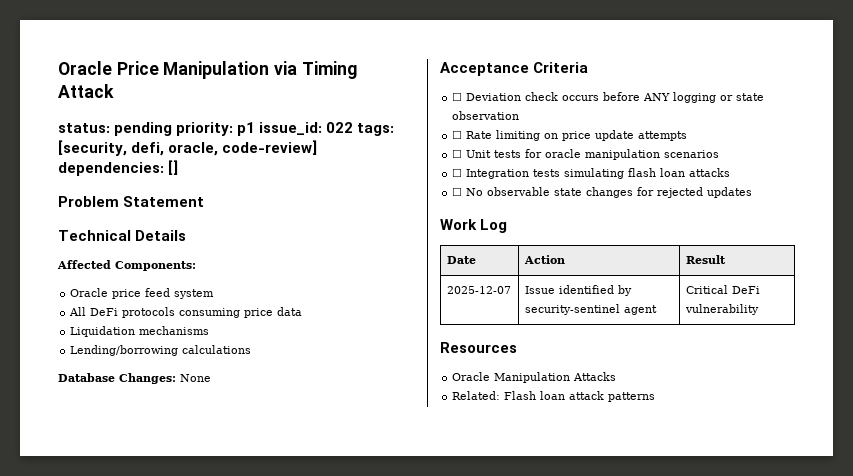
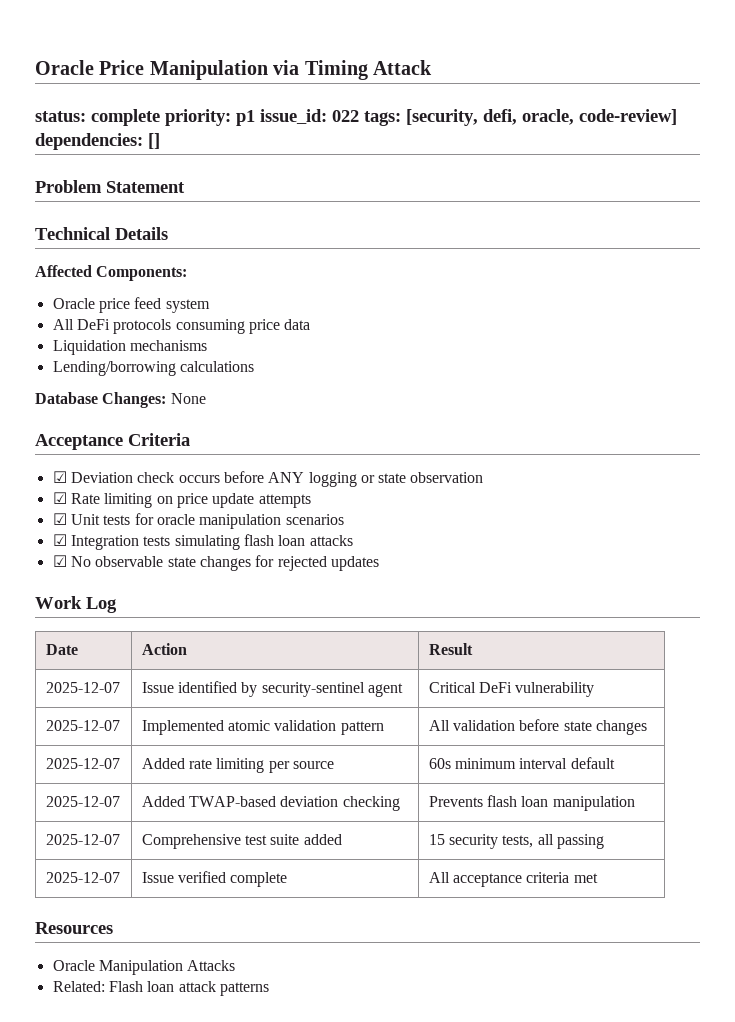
- status: pending priority: p1 issue_id: 022 tags: [security, defi, oracle, code-review] dependencies: []
+ status: complete priority: p1 issue_id: 022 tags: [security, defi, oracle, code-review] dependencies: []
- ☐ Deviation check occurs before ANY logging or state observation
+ ☑ Deviation check occurs before ANY logging or state observation
- ☐ Rate limiting on price update attempts
+ ☑ Rate limiting on price update attempts
- ☐ Unit tests for oracle manipulation scenarios
+ ☑ Unit tests for oracle manipulation scenarios
- ☐ Integration tests simulating flash loan attacks
+ ☑ Integration tests simulating flash loan attacks
- ☐ No observable state changes for rejected updates
+ ☑ No observable state changes for rejected updates
+ 2025-12-07 | Implemented atomic validation pattern | All validation before state changes
+ 2025-12-07 | Added rate limiting per source | 60s minimum interval default
+ 2025-12-07 | Added TWAP-based deviation checking | Prevents flash loan manipulation
+ 2025-12-07 | Comprehensive test suite added | 15 security tests, all passing
+ 2025-12-07 | Issue verified complete | All acceptance criteria met

